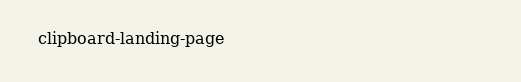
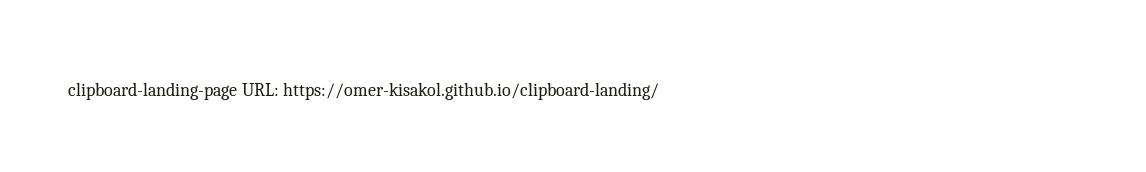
- clipboard-landing-page
+ clipboard-landing-page URL: https://omer-kisakol.github.io/clipboard-landing/

